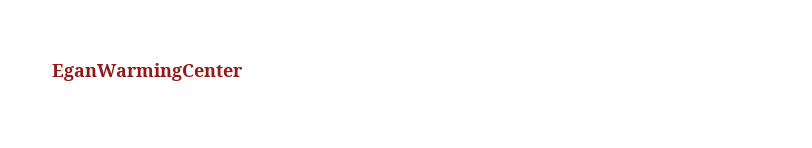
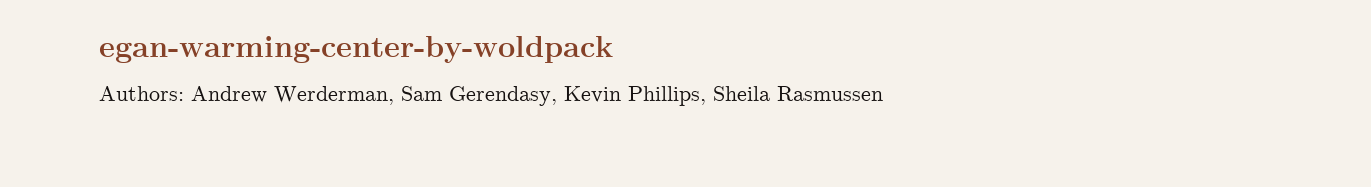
- EganWarmingCenter
+ egan-warming-center-by-woldpack
+ Authors: Andrew Werderman, Sam Gerendasy, Kevin Phillips, Sheila Rasmussen

